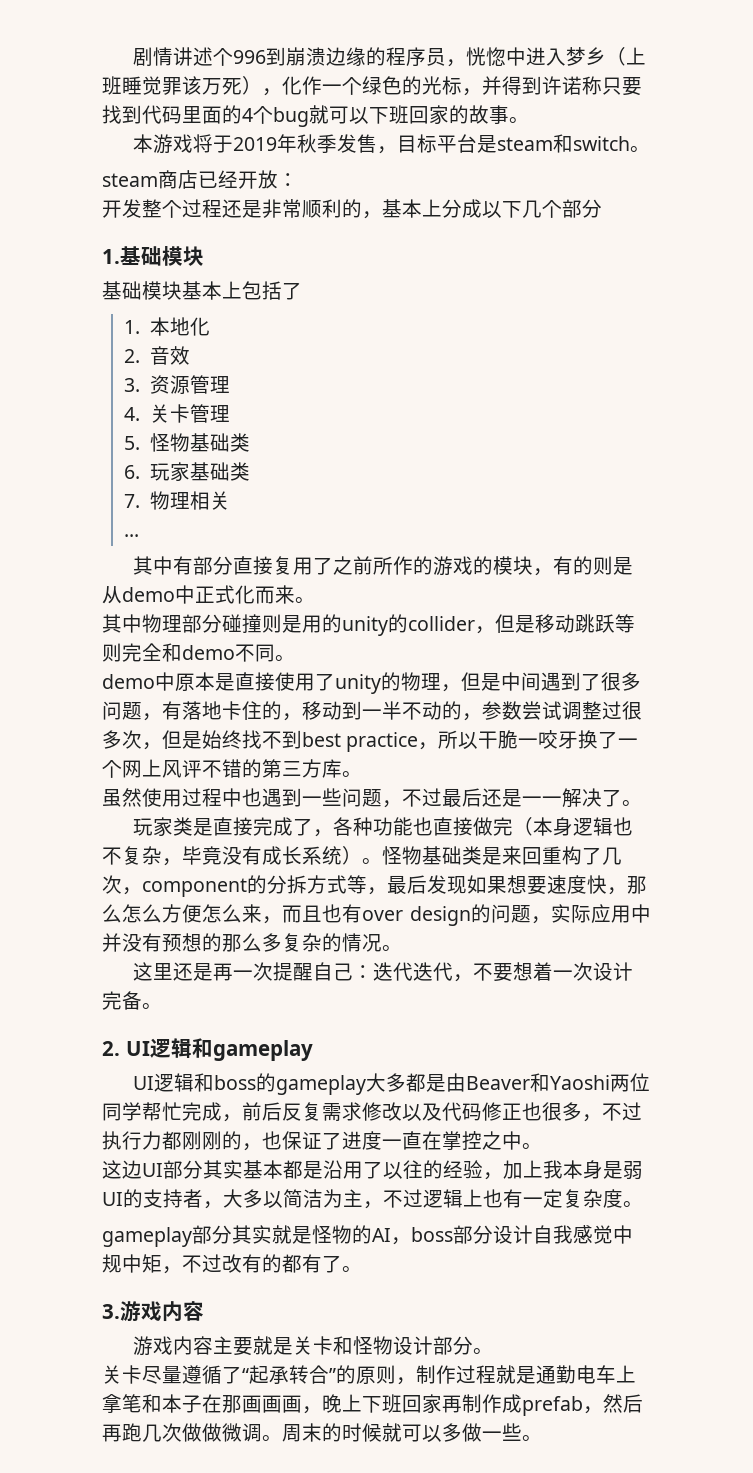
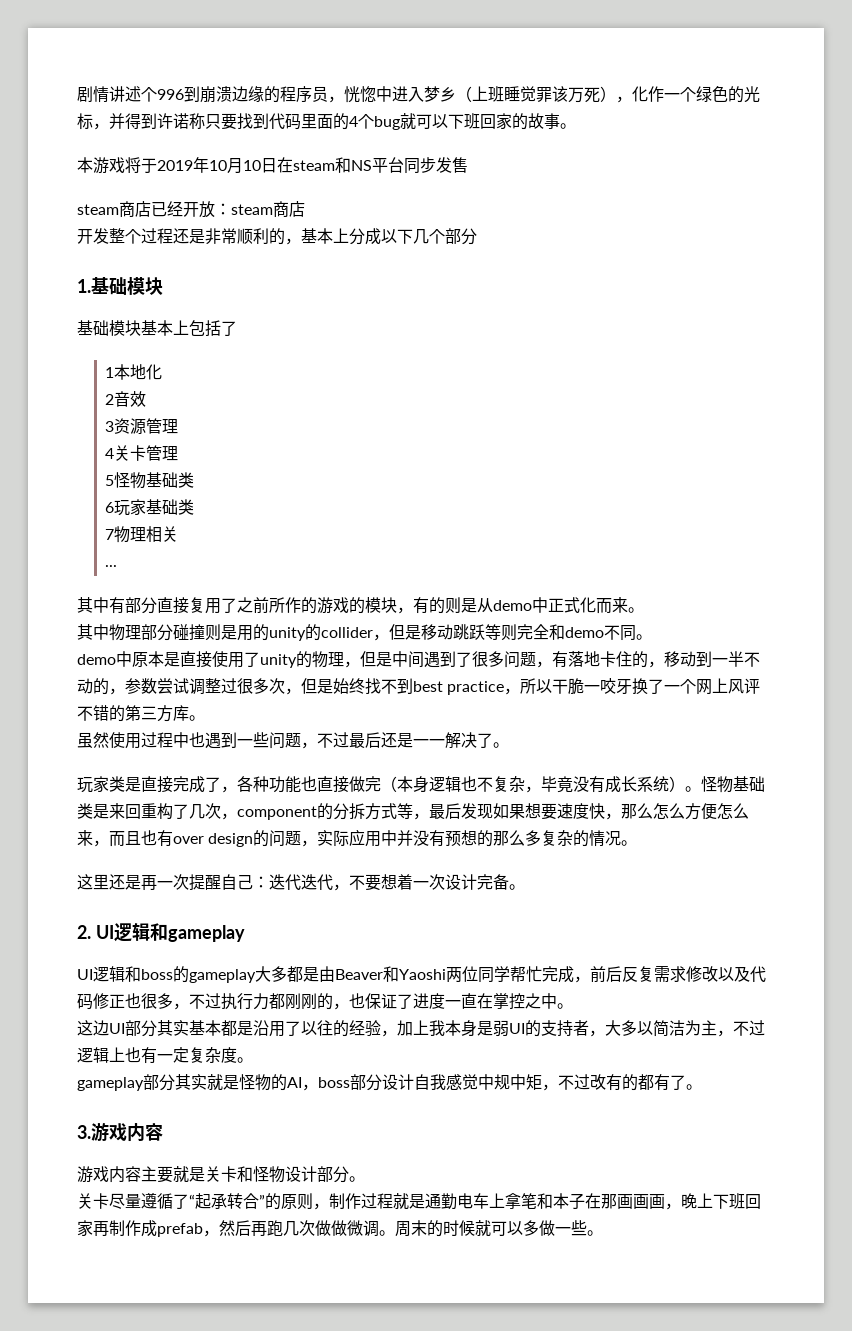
- 本游戏将于2019年秋季发售，目标平台是steam和switch。
+ 本游戏将于2019年10月10日在steam和NS平台同步发售
- steam商店已经开放：
+ steam商店已经开放：steam商店
- 1.本地化
+ 1本地化
- 2.音效
+ 2音效
- 3.资源管理
+ 3资源管理
- 4.关卡管理
+ 4关卡管理
- 5.怪物基础类
+ 5怪物基础类
- 6.玩家基础类
+ 6玩家基础类
- 7.物理相关
+ 7物理相关

